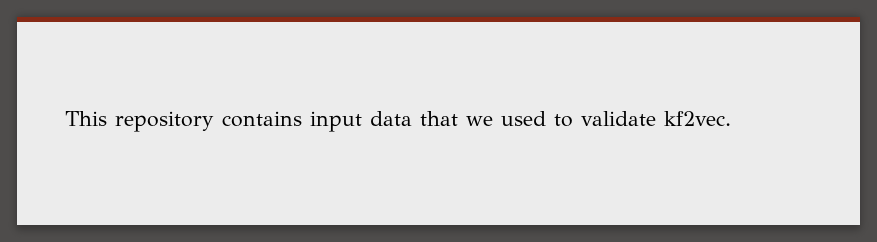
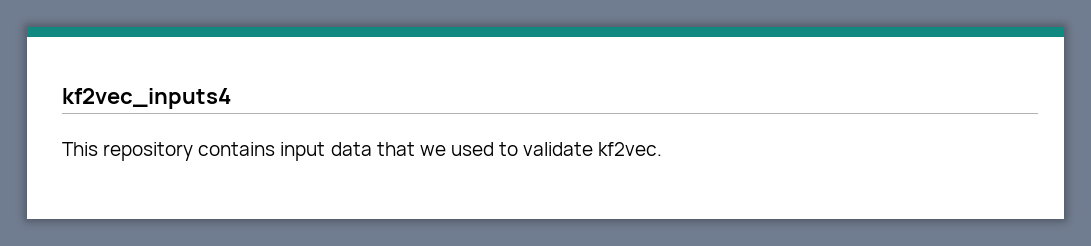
+ kf2vec_inputs4

